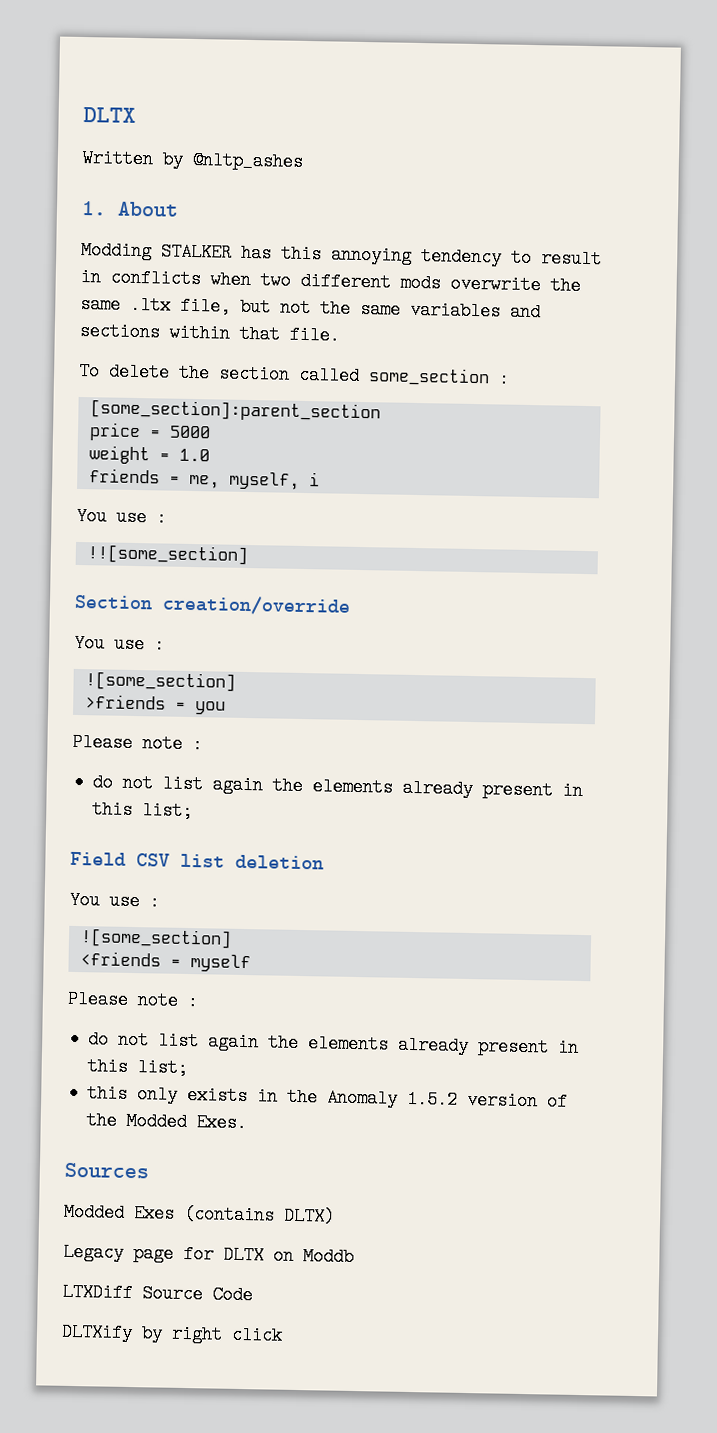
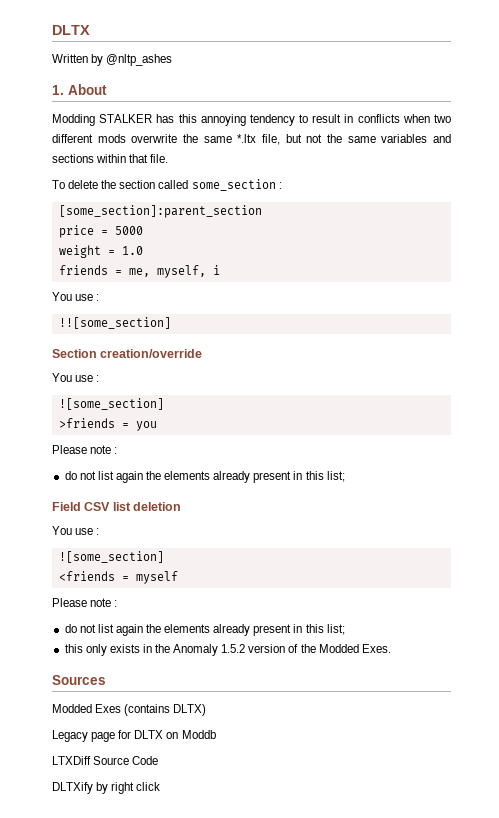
- Modding STALKER has this annoying tendency to result in conflicts when two different mods overwrite the same .ltx file, but not the same variables and sections within that file.
+ Modding STALKER has this annoying tendency to result in conflicts when two different mods overwrite the same *.ltx file, but not the same variables and sections within that file.

